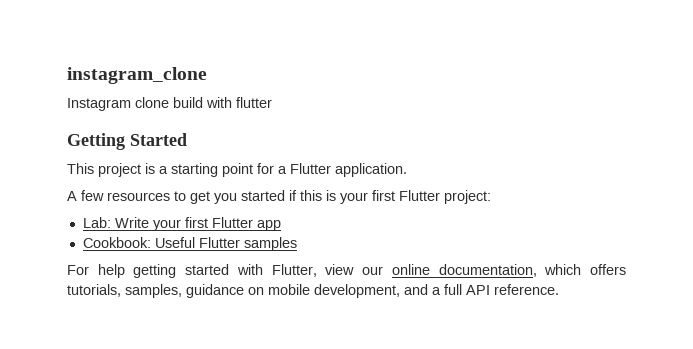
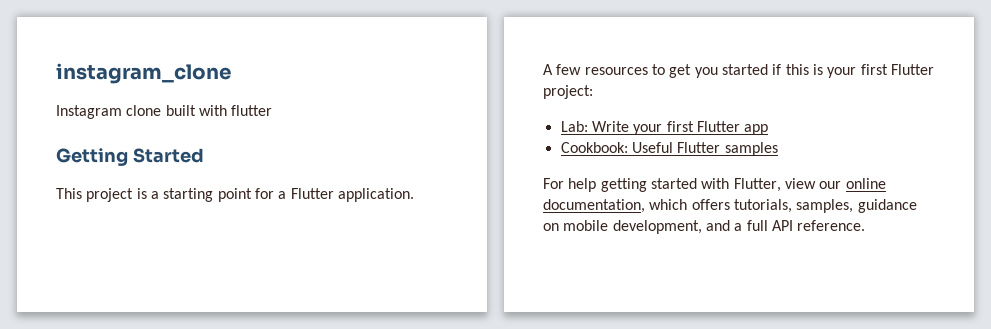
- Instagram clone build with flutter
+ Instagram clone built with flutter

